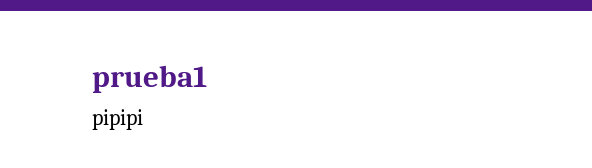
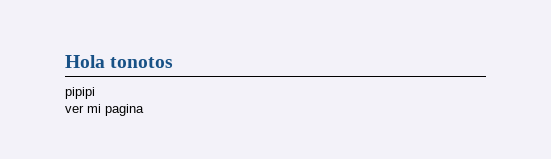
- prueba1
+ Hola tonotos
+ ver mi pagina

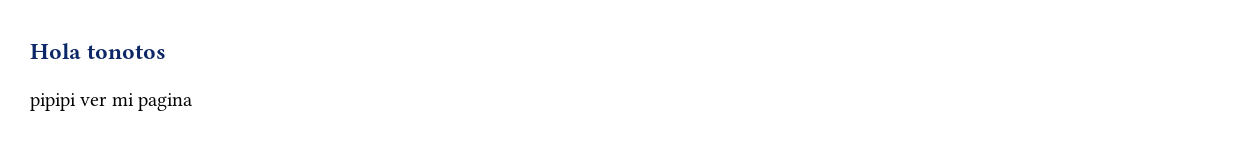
- pipipi
- ver mi pagina
+ pipipi ver mi pagina

